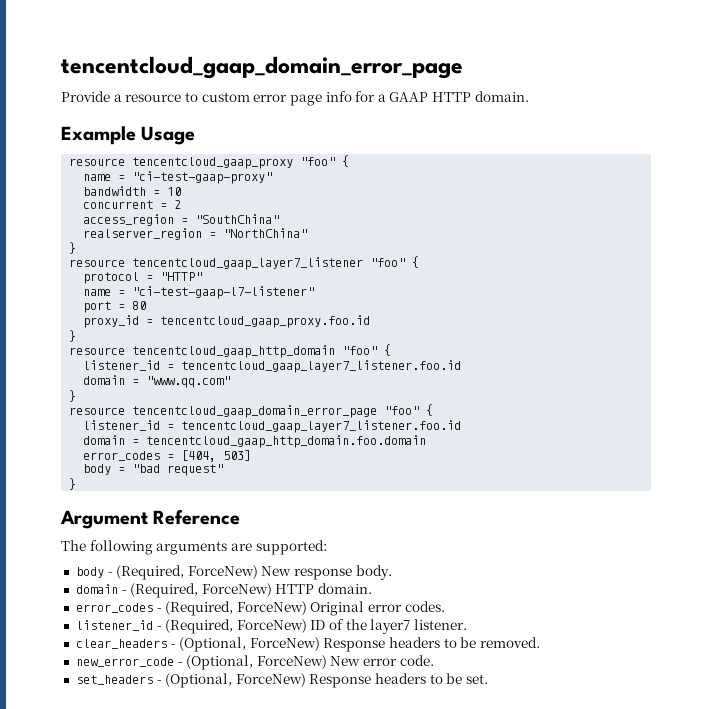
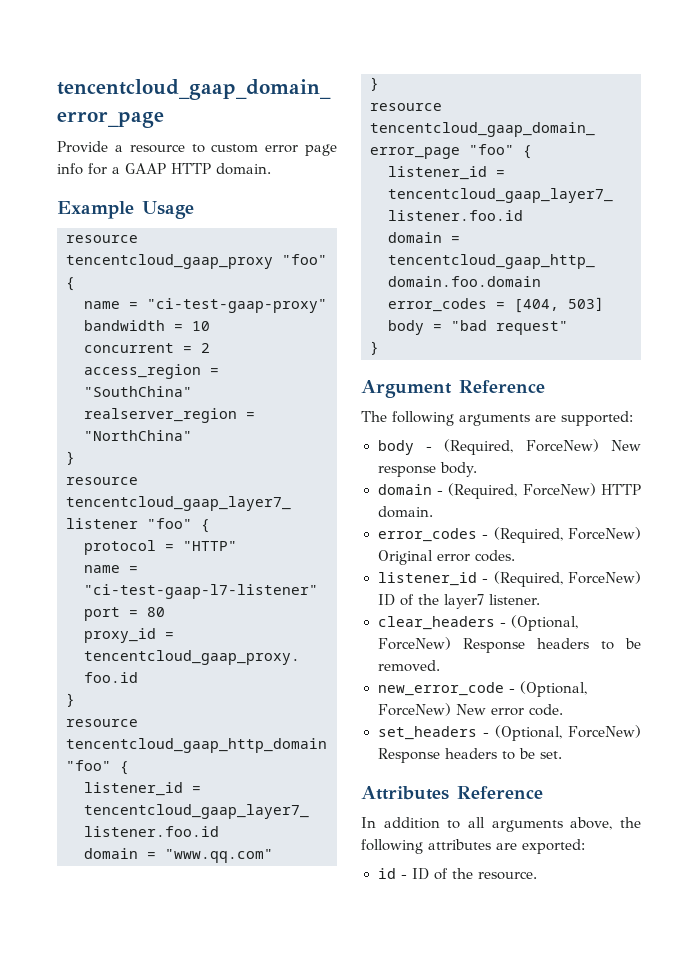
+ Attributes Reference
+ In addition to all arguments above, the following attributes are exported:
+ id - ID of the resource.

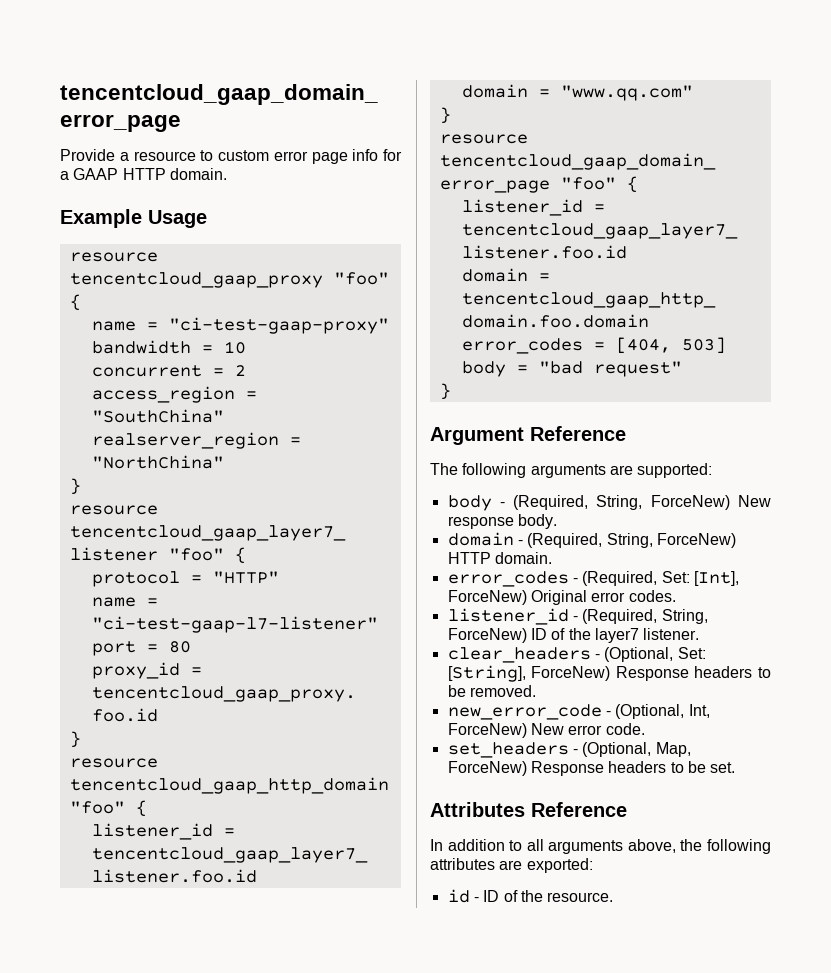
- body - (Required, ForceNew) New response body.
+ body - (Required, String, ForceNew) New response body.
- domain - (Required, ForceNew) HTTP domain.
+ domain - (Required, String, ForceNew) HTTP domain.
- error_codes - (Required, ForceNew) Original error codes.
+ error_codes - (Required, Set: [Int], ForceNew) Original error codes.
- listener_id - (Required, ForceNew) ID of the layer7 listener.
+ listener_id - (Required, String, ForceNew) ID of the layer7 listener.
- clear_headers - (Optional, ForceNew) Response headers to be removed.
+ clear_headers - (Optional, Set: [String], ForceNew) Response headers to be removed.
- new_error_code - (Optional, ForceNew) New error code.
+ new_error_code - (Optional, Int, ForceNew) New error code.
- set_headers - (Optional, ForceNew) Response headers to be set.
+ set_headers - (Optional, Map, ForceNew) Response headers to be set.

